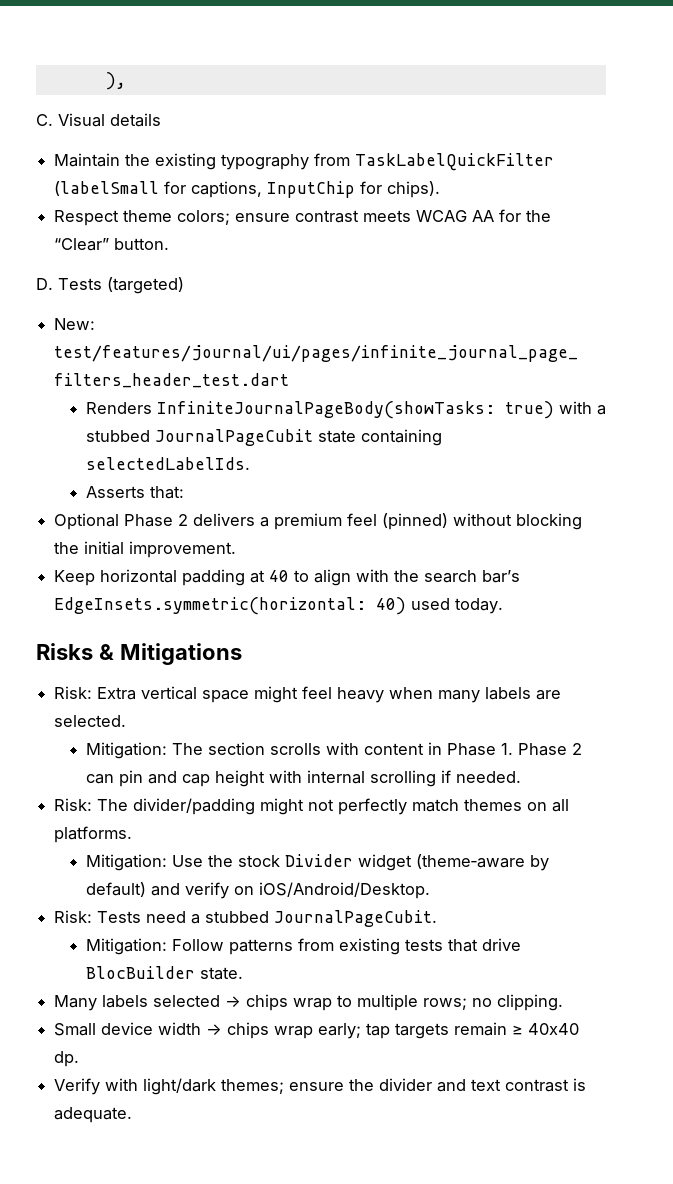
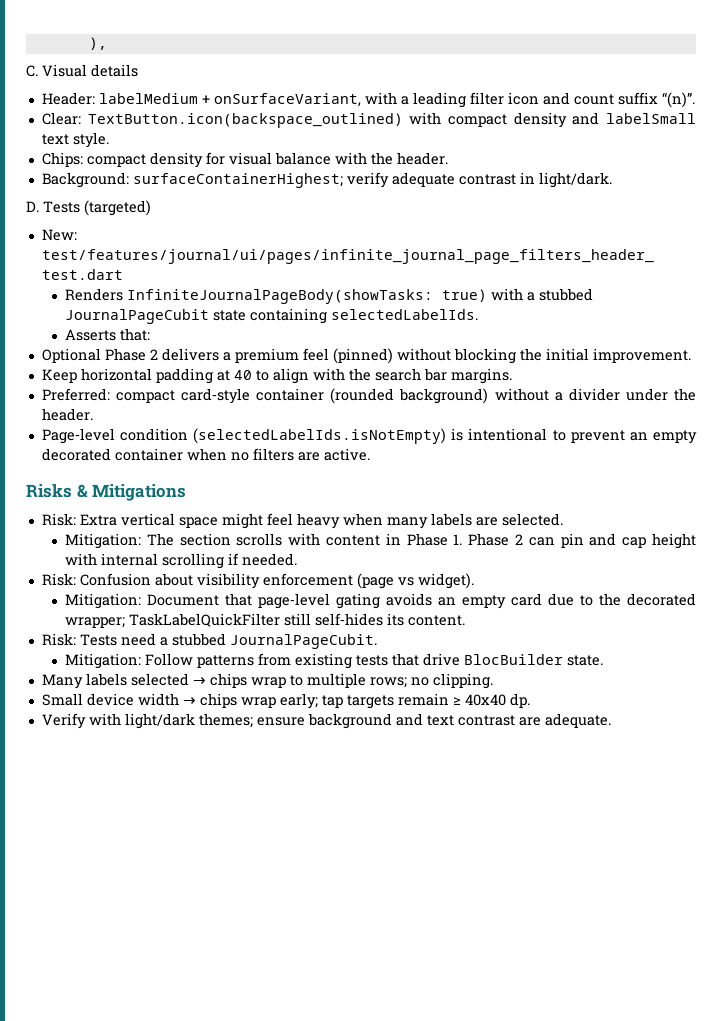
- Maintain the existing typography from TaskLabelQuickFilter (labelSmall for captions, InputChip for chips).
- Respect theme colors; ensure contrast meets WCAG AA for the “Clear” button.
+ Header: labelMedium + onSurfaceVariant, with a leading filter icon and count suffix “(n)”.
+ Clear: TextButton.icon(backspace_outlined) with compact density and labelSmall text style.
+ Chips: compact density for visual balance with the header.
+ Background: surfaceContainerHighest; verify adequate contrast in light/dark.
- Keep horizontal padding at 40 to align with the search bar’s EdgeInsets.symmetric(horizontal: 40) used today.
+ Keep horizontal padding at 40 to align with the search bar margins.
+ Preferred: compact card‑style container (rounded background) without a divider under the header.
+ Page‑level condition (selectedLabelIds.isNotEmpty) is intentional to prevent an empty decorated container when no filters are active.
- Risk: The divider/padding might not perfectly match themes on all platforms.
- Mitigation: Use the stock Divider widget (theme‑aware by default) and verify on iOS/Android/Desktop.
+ Risk: Confusion about visibility enforcement (page vs widget).
+ Mitigation: Document that page‑level gating avoids an empty card due to the decorated wrapper; TaskLabelQuickFilter still self‑hides its content.
- Verify with light/dark themes; ensure the divider and text contrast is adequate.
+ Verify with light/dark themes; ensure background and text contrast are adequate.

